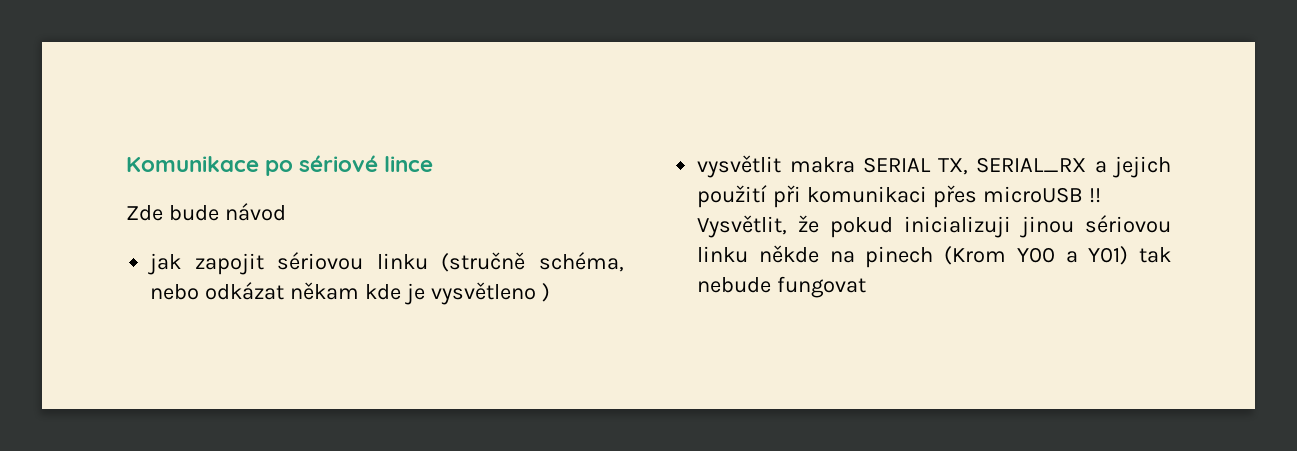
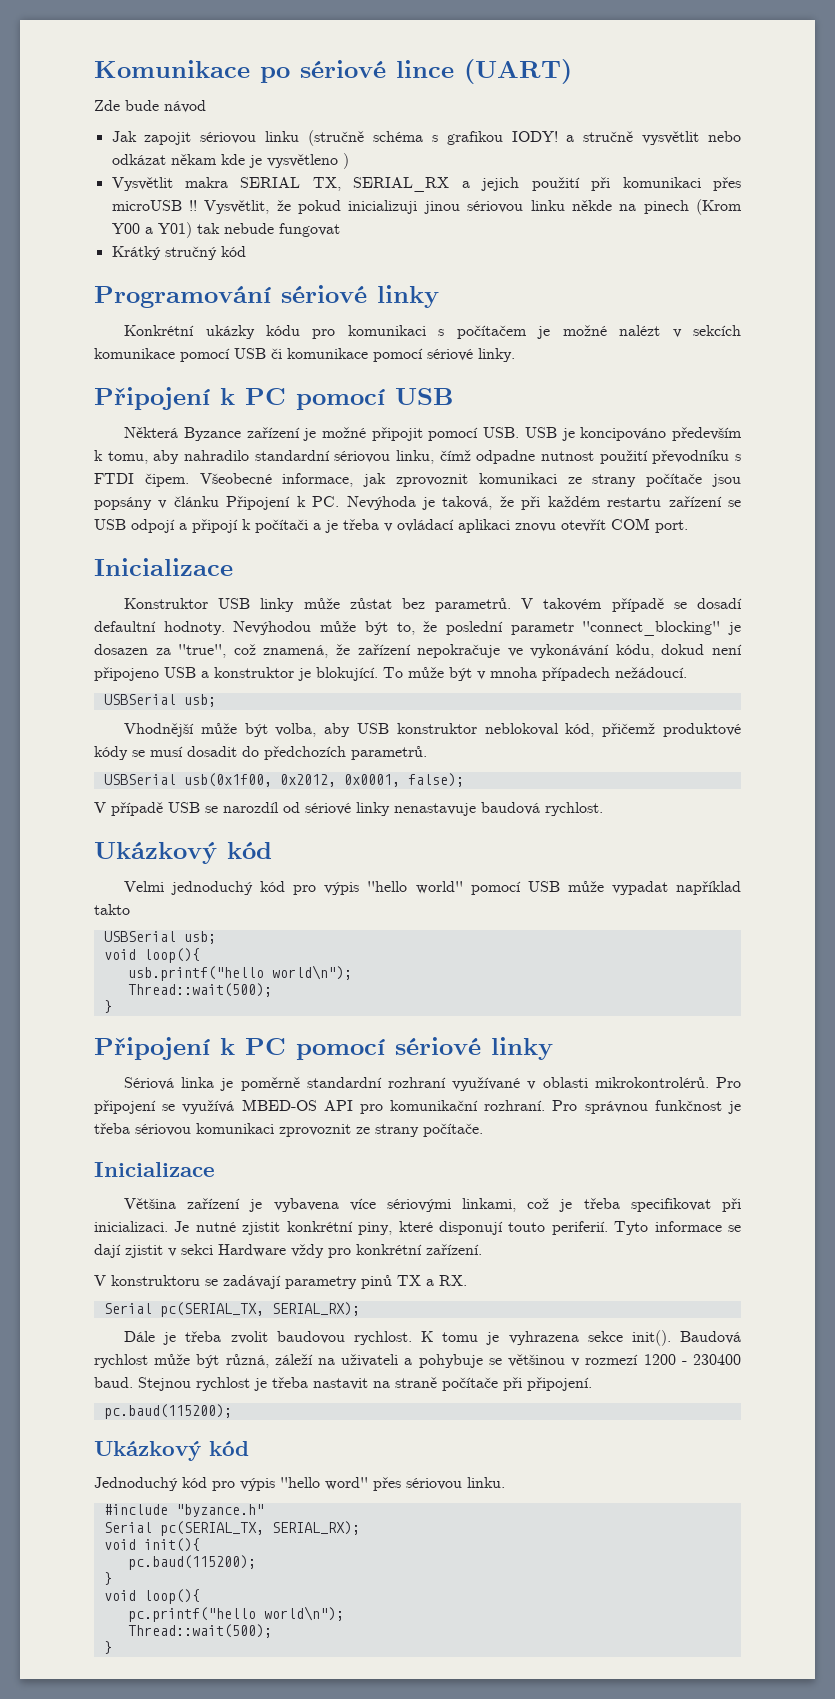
- Komunikace po sériové lince
+ Komunikace po sériové lince (UART)
- jak zapojit sériovou linku (stručně schéma, nebo odkázat někam kde je vysvětleno )
+ Jak zapojit sériovou linku (stručně schéma s grafikou IODY! a stručně vysvětlit nebo odkázat někam kde je vysvětleno )
- vysvětlit makra SERIAL TX, SERIAL_RX a jejich použití při komunikaci přes microUSB !!
+ Vysvětlit makra SERIAL TX, SERIAL_RX a jejich použití při komunikaci přes microUSB !!
+ Krátký stručný kód
+ Programování sériové linky
+ Konkrétní ukázky kódu pro komunikaci s počítačem je možné nalézt v sekcích komunikace pomocí USB či komunikace pomocí sériové linky.
+ Připojení k PC pomocí USB
+ Některá Byzance zařízení je možné připojit pomocí USB. USB je koncipováno především k tomu, aby nahradilo standardní sériovou linku, čímž odpadne nutnost použití převodníku s FTDI čipem. Všeobecné informace, jak zprovoznit komunikaci ze strany počítače jsou popsány v článku Připojení k PC. Nevýhoda je taková, že při každém restartu zařízení se USB odpojí a připojí k počítači a je třeba v ovládací aplikaci znovu otevřít COM port.
+ Inicializace
+ Konstruktor USB linky může zůstat bez parametrů. V takovém případě se dosadí defaultní hodnoty. Nevýhodou může být to, že poslední parametr ''connect_blocking'' je dosazen za ''true'', což znamená, že zařízení nepokračuje ve vykonávání kódu, dokud není připojeno USB a konstruktor je blokující. To může být v mnoha případech nežádoucí.
+ USBSerial usb;
+ Vhodnější může být volba, aby USB konstruktor neblokoval kód, přičemž produktové kódy se musí dosadit do předchozích parametrů.
+ USBSerial usb(0x1f00, 0x2012, 0x0001, false);
+ V případě USB se narozdíl od sériové linky nenastavuje baudová rychlost.
+ Ukázkový kód
+ Velmi jednoduchý kód pro výpis ''hello world'' pomocí USB může vypadat například takto
+ USBSerial usb;
+ void loop(){
+ usb.printf("hello world\n");
+ Thread::wait(500);
+ }
+ Připojení k PC pomocí sériové linky
+ Sériová linka je poměrně standardní rozhraní využívané v oblasti mikrokontrolérů. Pro připojení se využívá MBED-OS API pro komunikační rozhraní. Pro správnou funkčnost je třeba sériovou komunikaci zprovoznit ze strany počítače.
+ Inicializace
+ Většina zařízení je vybavena více sériovými linkami, což je třeba specifikovat při inicializaci. Je nutné zjistit konkrétní piny, které disponují touto periferií. Tyto informace se dají zjistit v sekci Hardware vždy pro konkrétní zařízení.
+ V konstruktoru se zadávají parametry pinů TX a RX.
+ Serial pc(SERIAL_TX, SERIAL_RX);
+ Dále je třeba zvolit baudovou rychlost. K tomu je vyhrazena sekce init(). Baudová rychlost může být různá, záleží na uživateli a pohybuje se většinou v rozmezí 1200 - 230400 baud. Stejnou rychlost je třeba nastavit na straně počítače při připojení.
+ pc.baud(115200);
+ Ukázkový kód
+ Jednoduchý kód pro výpis ''hello word'' přes sériovou linku.
+ #include "byzance.h"
+ Serial pc(SERIAL_TX, SERIAL_RX);
+ void init(){
+ pc.baud(115200);
+ }
+ void loop(){
+ pc.printf("hello world\n");
+ Thread::wait(500);
+ }

